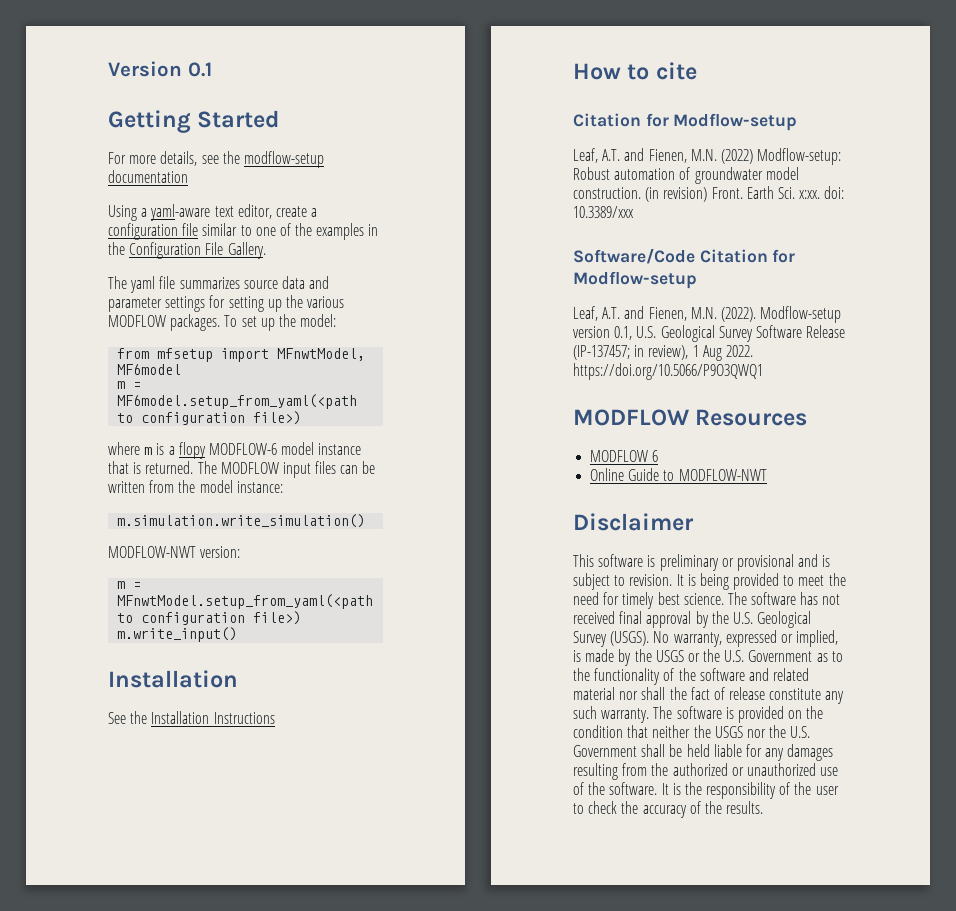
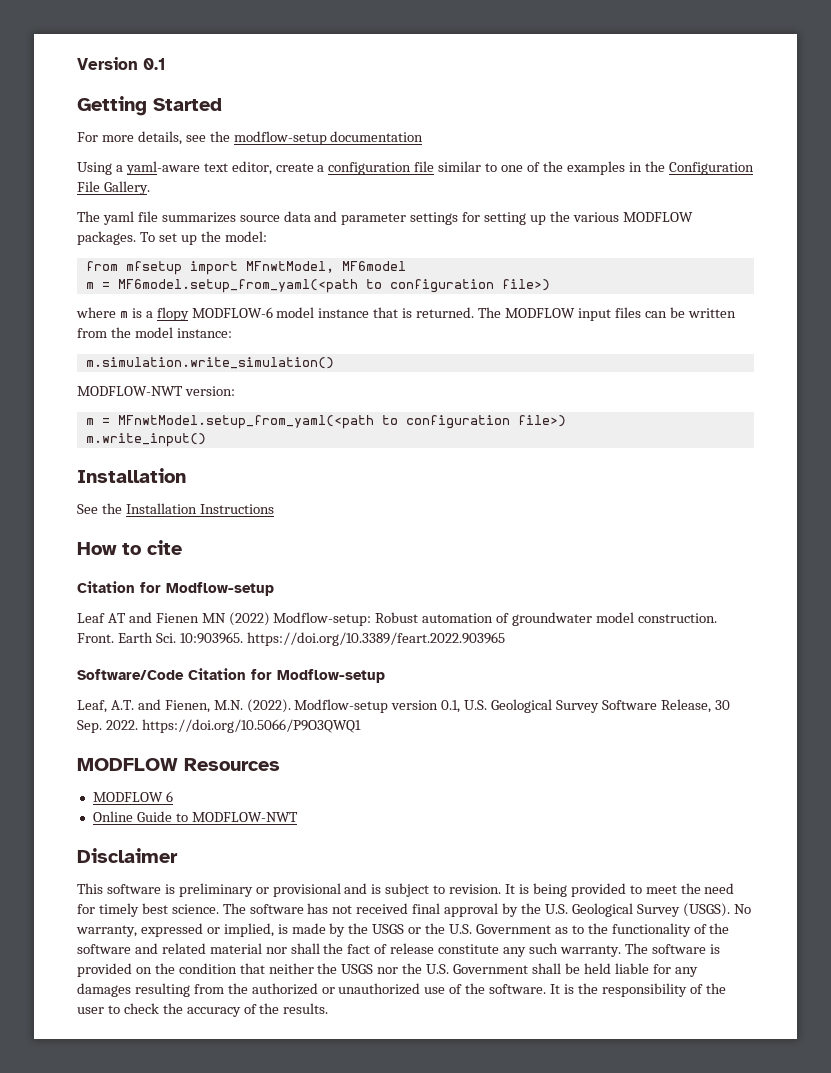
- Leaf, A.T. and Fienen, M.N. (2022) Modflow-setup: Robust automation of groundwater model construction.
+ Leaf AT and Fienen MN (2022) Modflow-setup: Robust automation of groundwater model construction.
- (in revision) Front.
+ Front.
- Earth Sci. x:xx. doi: 10.3389/xxx
+ Earth Sci. 10:903965. https://doi.org/10.3389/feart.2022.903965
- Modflow-setup version 0.1, U.S. Geological Survey Software Release (IP-137457; in review), 1 Aug 2022. https://doi.org/10.5066/P9O3QWQ1
+ Modflow-setup version 0.1, U.S. Geological Survey Software Release, 30 Sep. 2022. https://doi.org/10.5066/P9O3QWQ1

